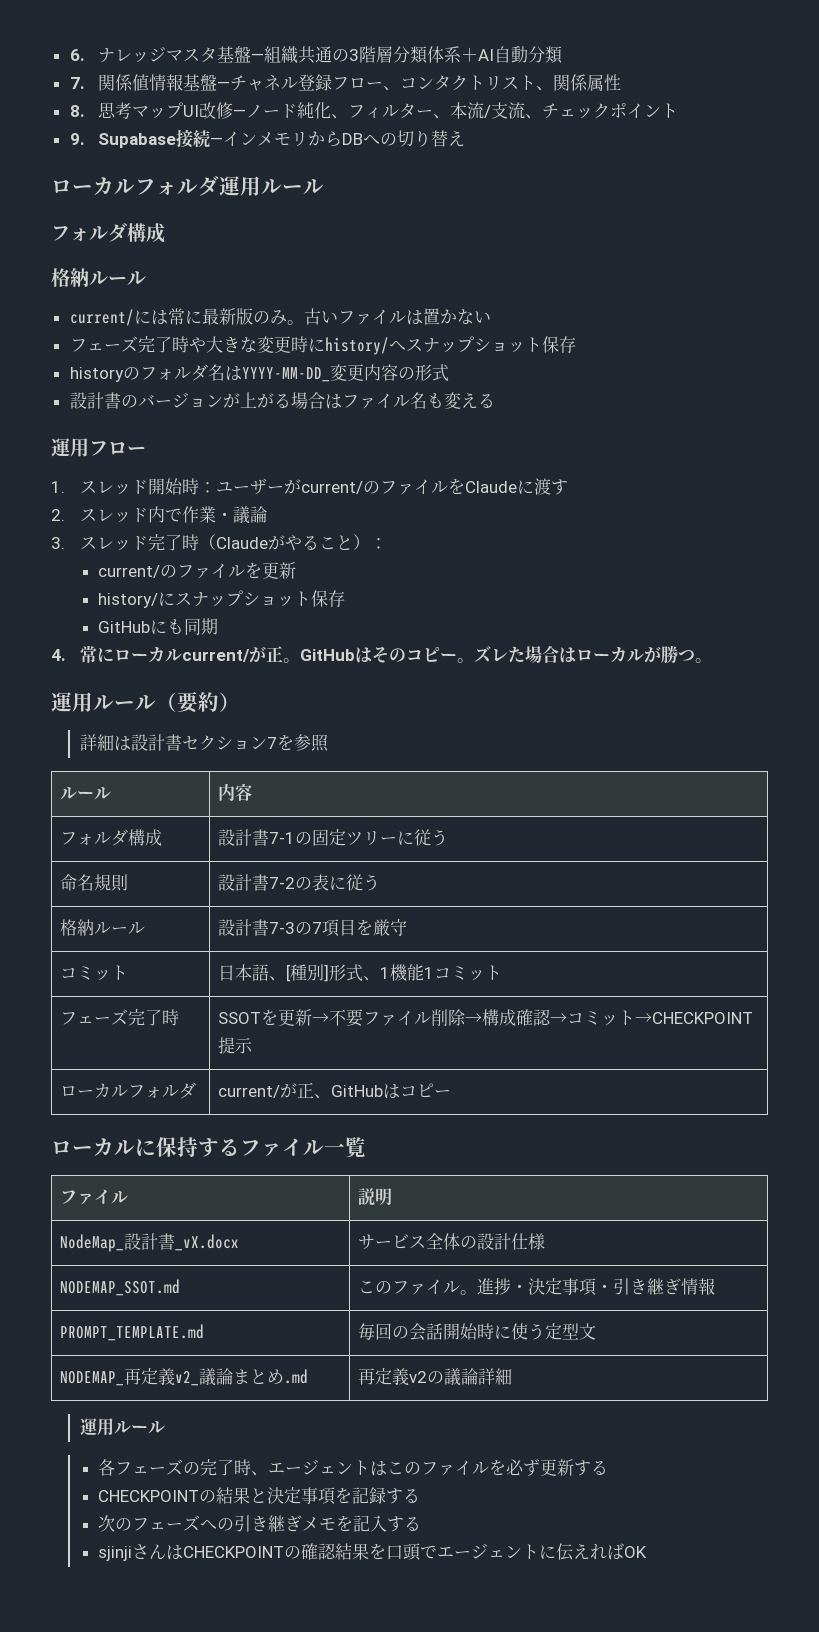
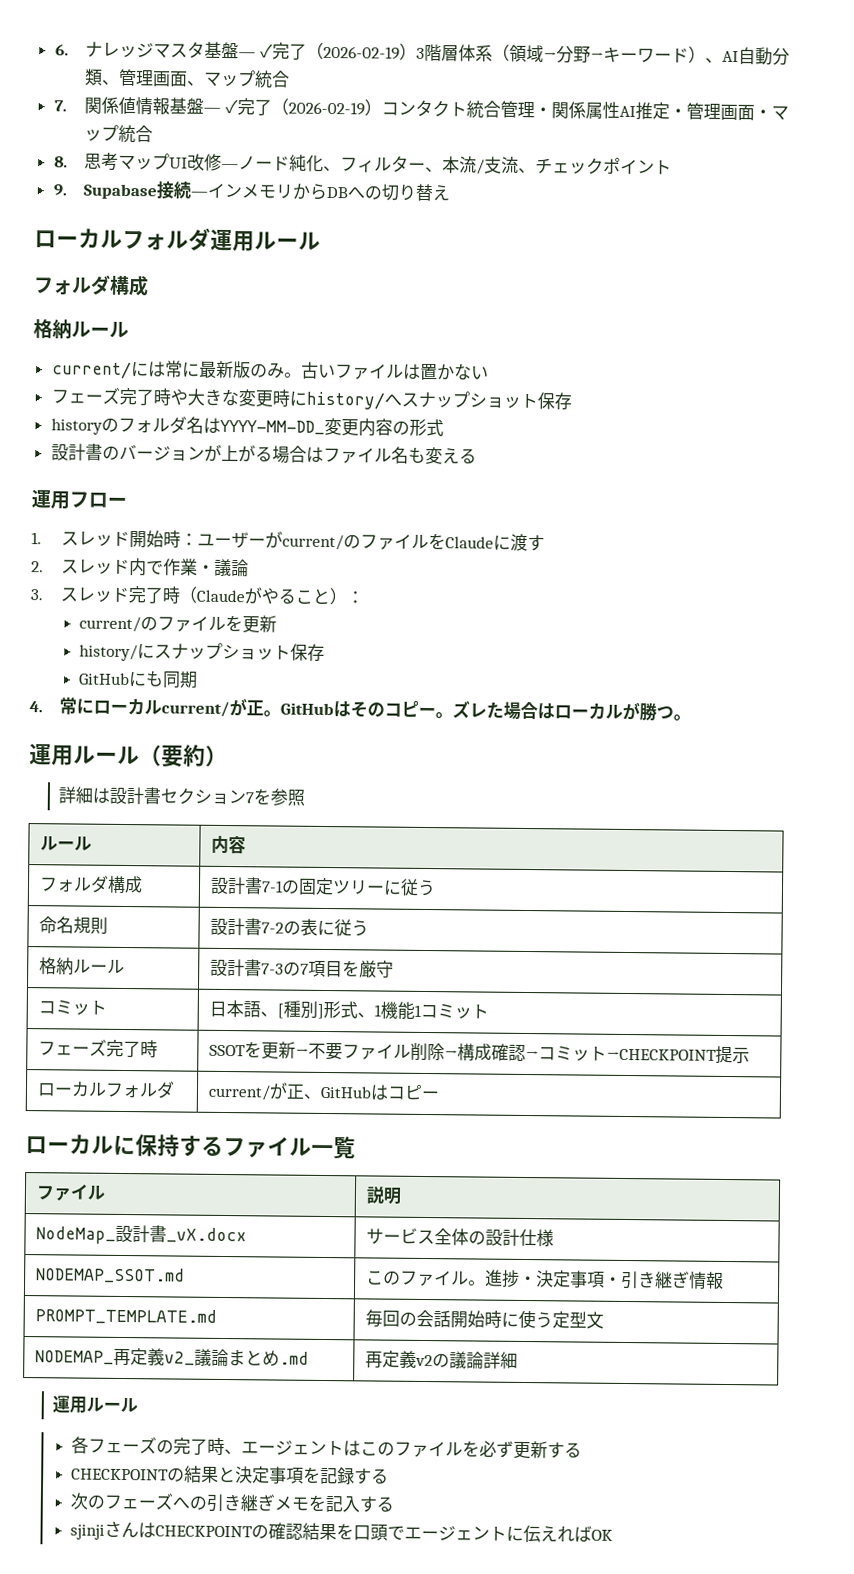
- 6.ナレッジマスタ基盤—組織共通の3階層分類体系＋AI自動分類
+ 6.ナレッジマスタ基盤— ✓完了（2026-02-19）3階層体系（領域→分野→キーワード）、AI自動分類、管理画面、マップ統合
- 7.関係値情報基盤—チャネル登録フロー、コンタクトリスト、関係属性
+ 7.関係値情報基盤— ✓完了（2026-02-19）コンタクト統合管理・関係属性AI推定・管理画面・マップ統合

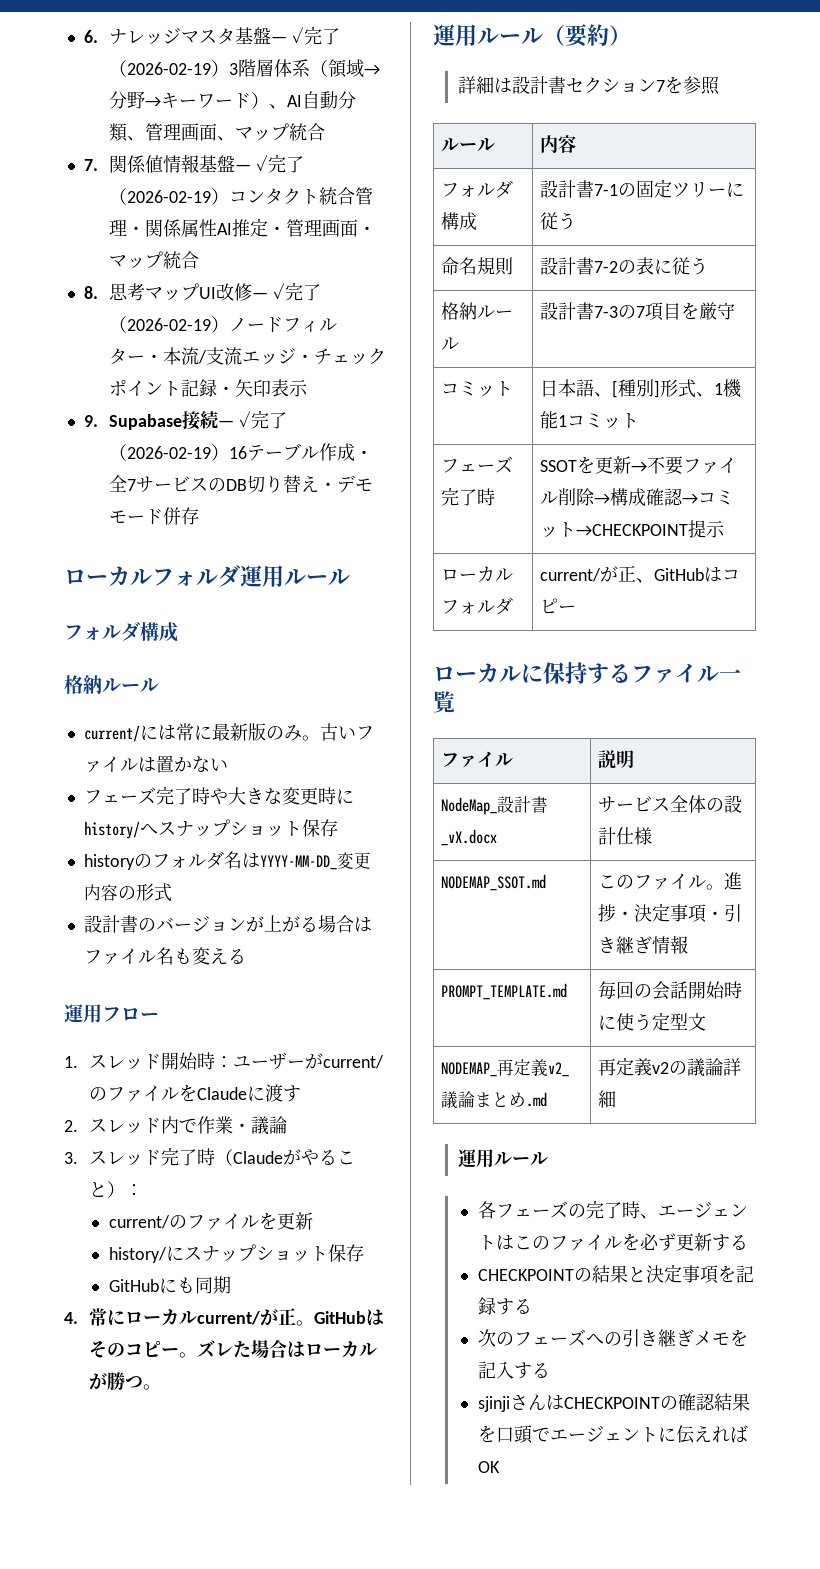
- 8.思考マップUI改修—ノード純化、フィルター、本流/支流、チェックポイント
+ 8.思考マップUI改修— ✓完了（2026-02-19）ノードフィルター・本流/支流エッジ・チェックポイント記録・矢印表示
- 9. Supabase接続—インメモリからDBへの切り替え
+ 9. Supabase接続— ✓完了（2026-02-19）16テーブル作成・全7サービスのDB切り替え・デモモード併存

